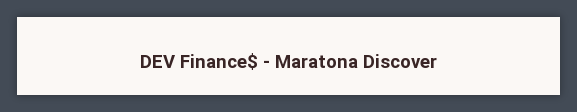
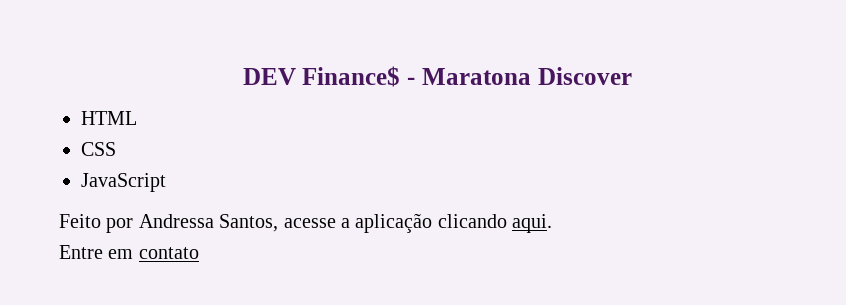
+ HTML
+ CSS
+ JavaScript
+ Feito por Andressa Santos, acesse a aplicação clicando aqui.
+ Entre em contato

